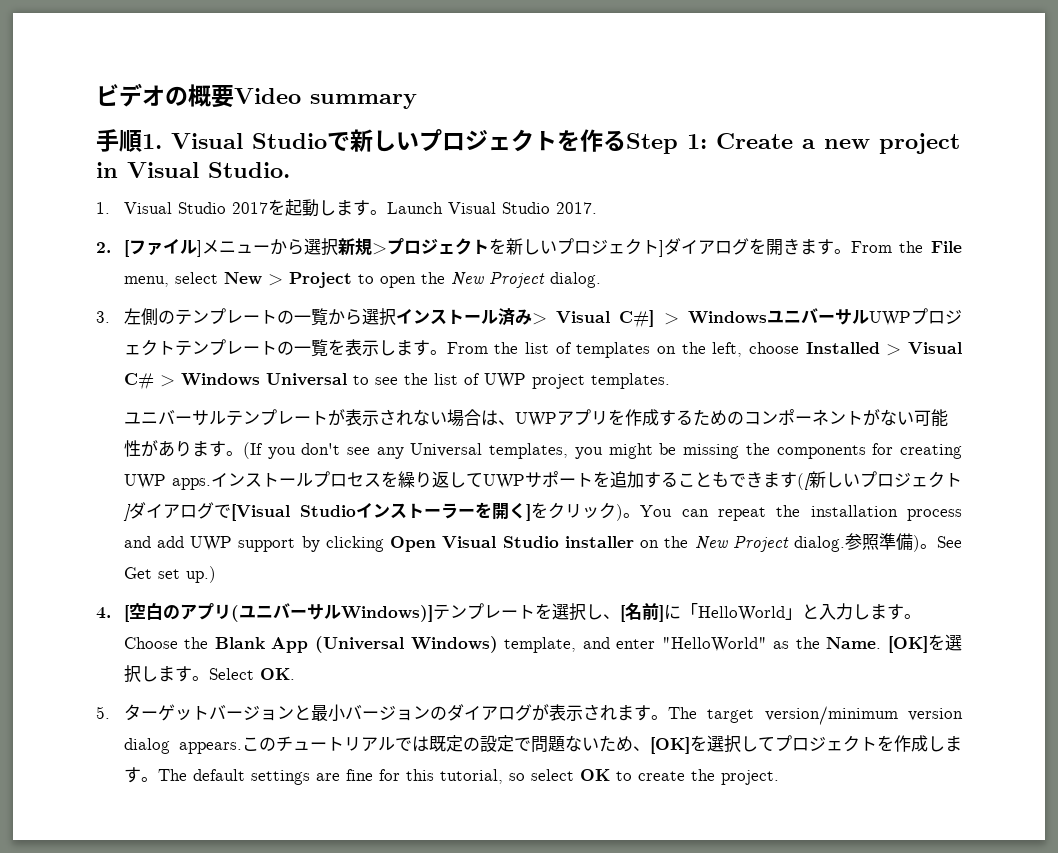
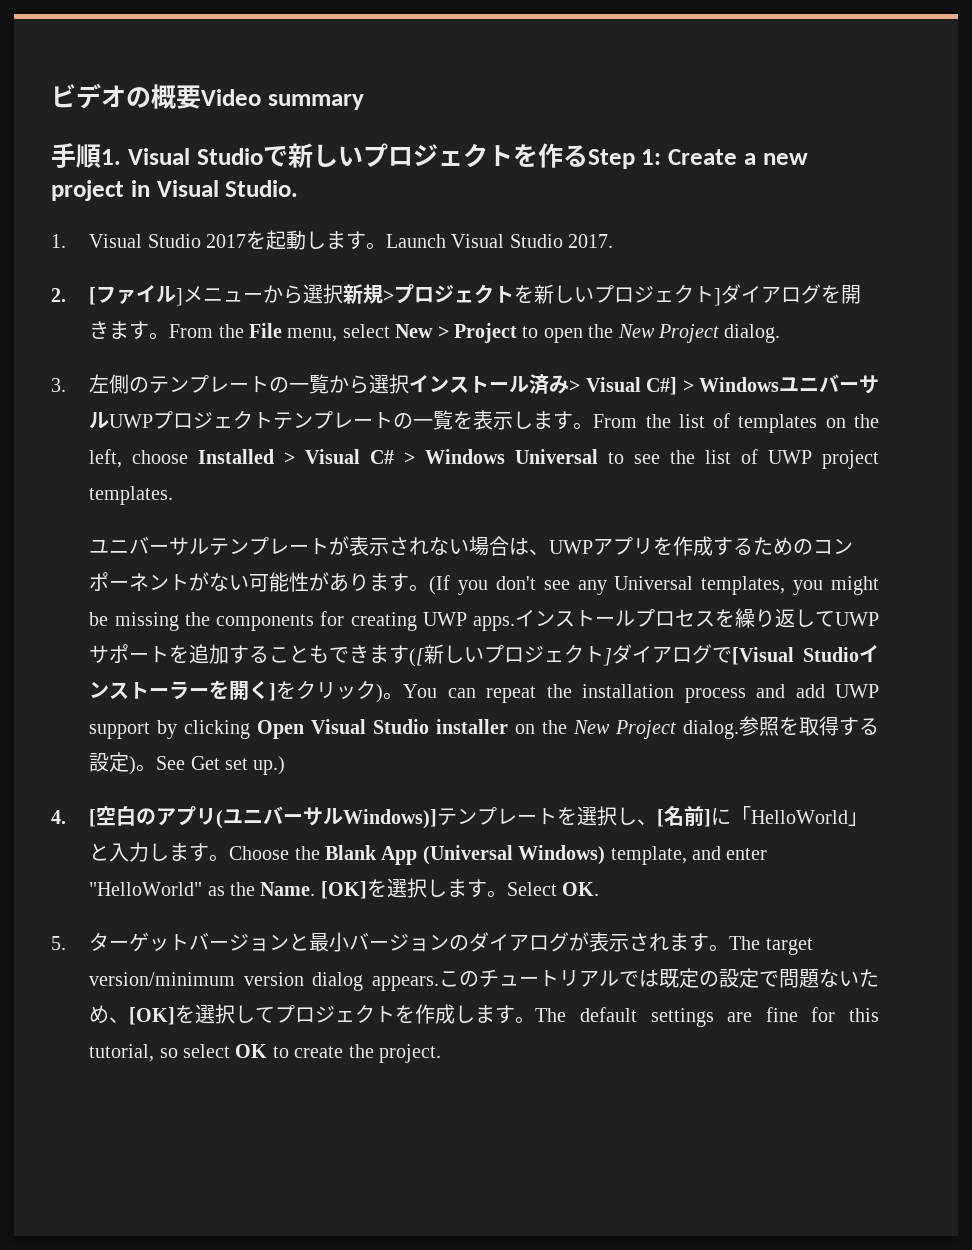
- 参照準備)。
+ 参照を取得する設定)。

